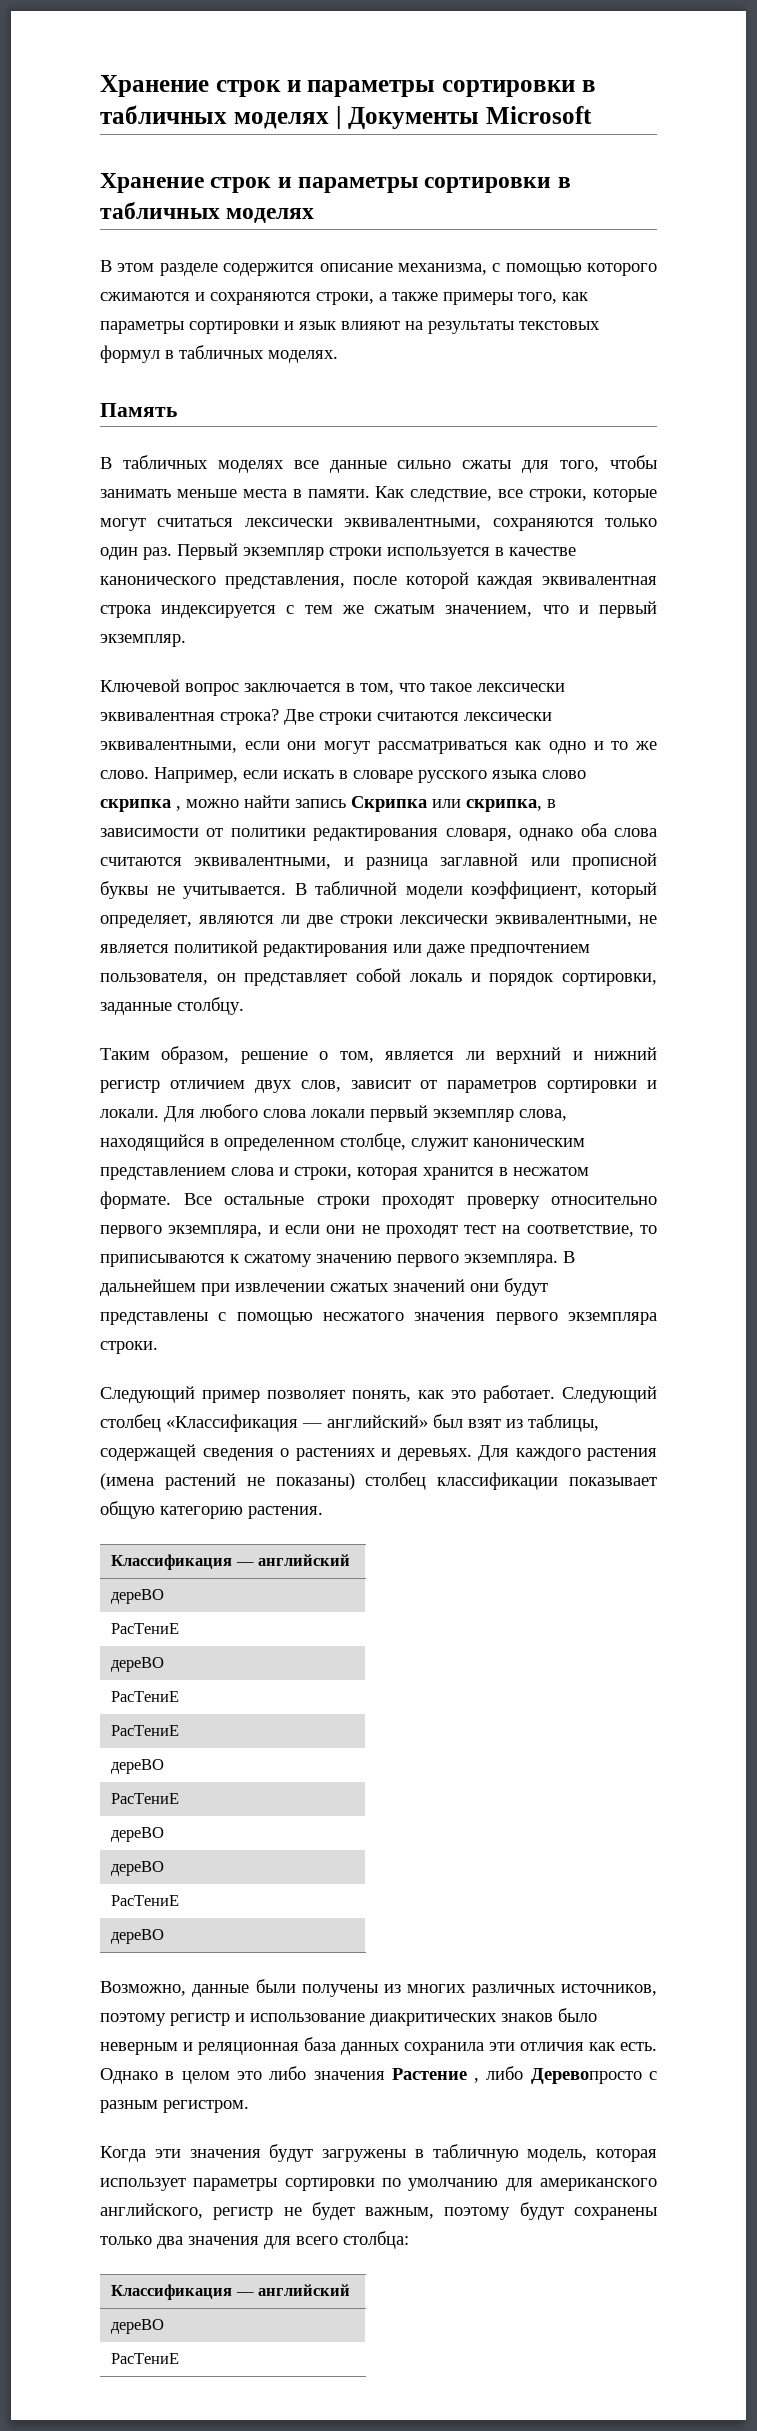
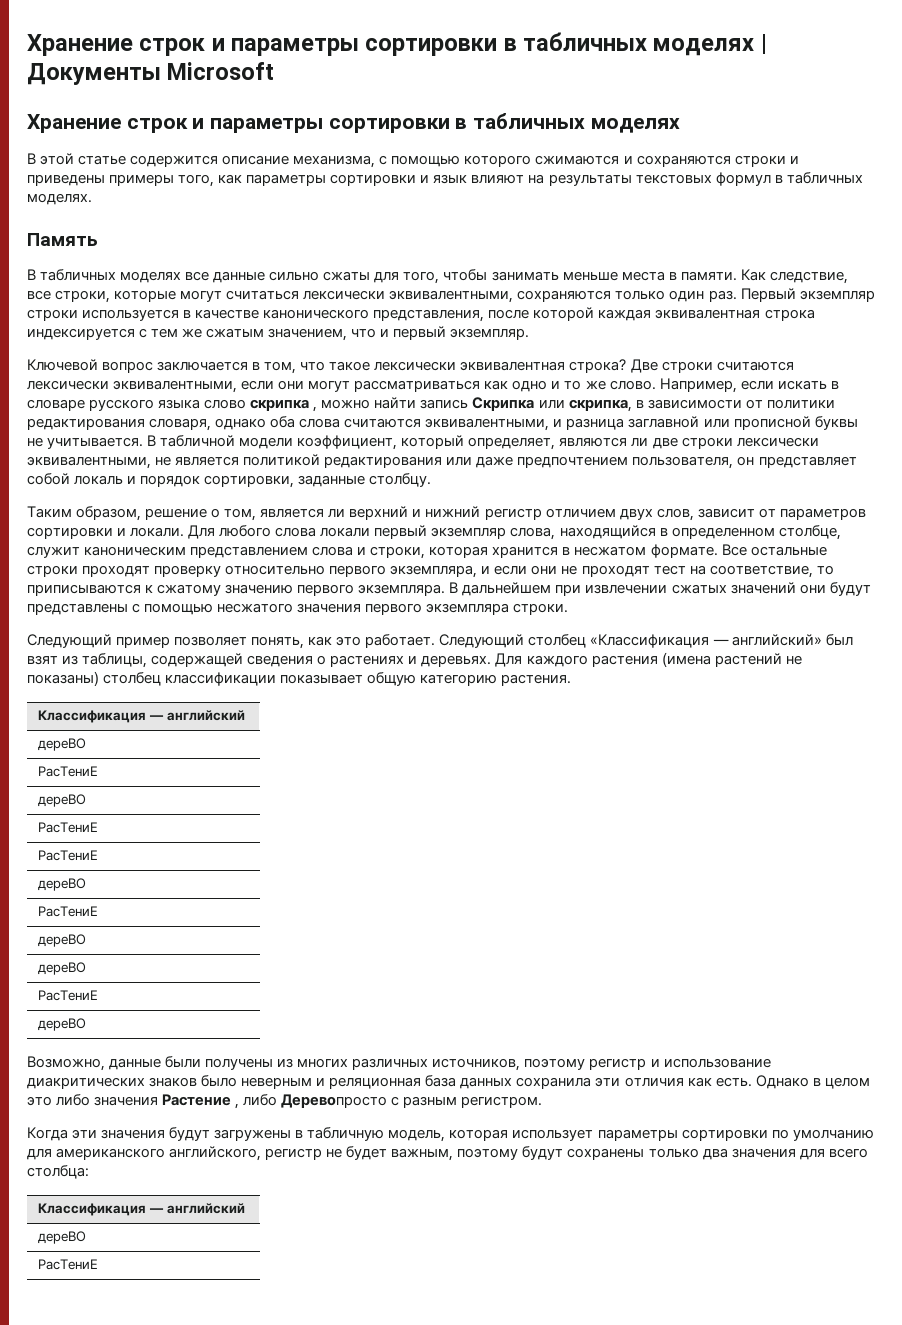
- В этом разделе содержится описание механизма, с помощью которого сжимаются и сохраняются строки, а также примеры того, как параметры сортировки и язык влияют на результаты текстовых формул в табличных моделях.
+ В этой статье содержится описание механизма, с помощью которого сжимаются и сохраняются строки и приведены примеры того, как параметры сортировки и язык влияют на результаты текстовых формул в табличных моделях.

